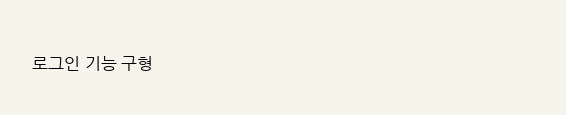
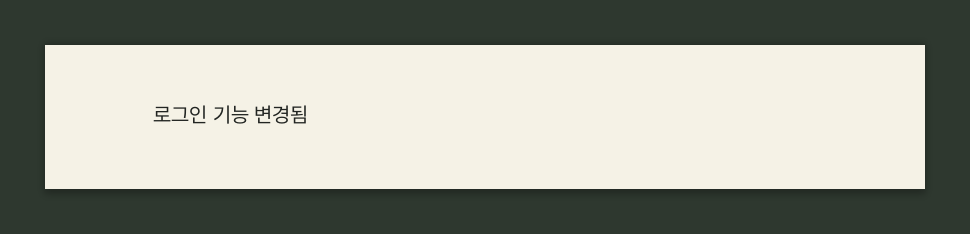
- 로그인 기능 구형
+ 로그인 기능 변경됨

